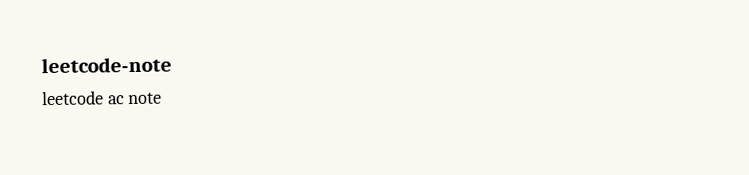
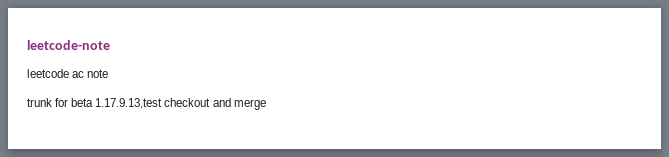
+ trunk for beta 1.17.9.13,test checkout and merge

